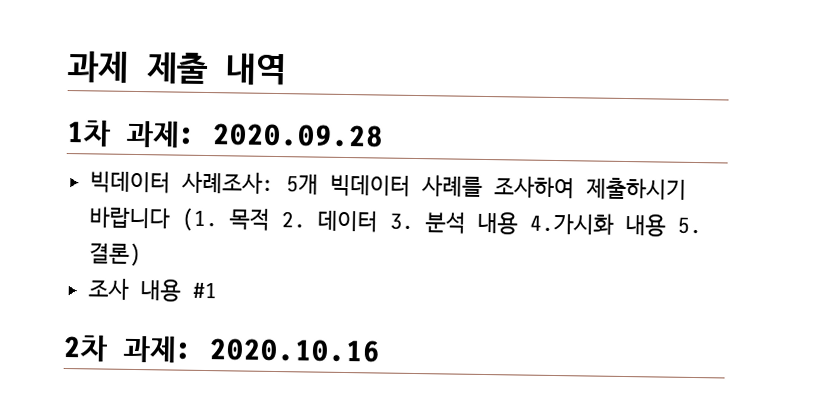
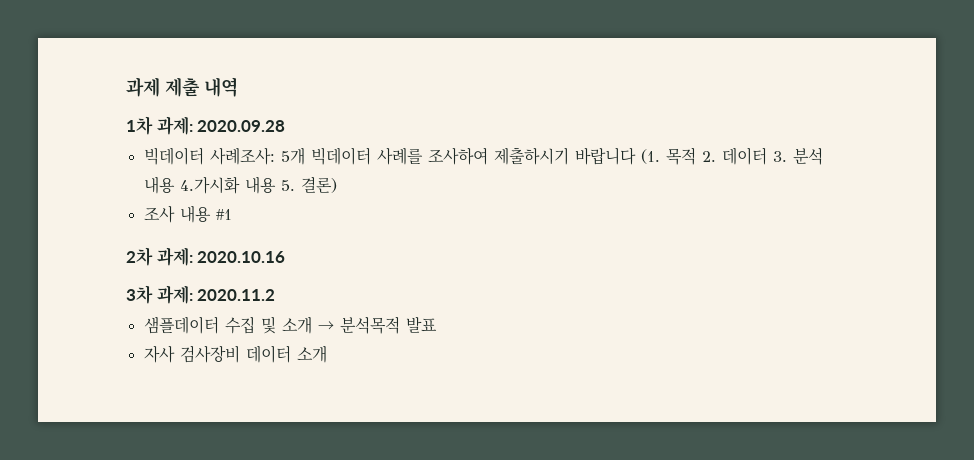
+ 3차 과제: 2020.11.2
+ 샘플데이터 수집 및 소개 → 분석목적 발표
+ 자사 검사장비 데이터 소개

